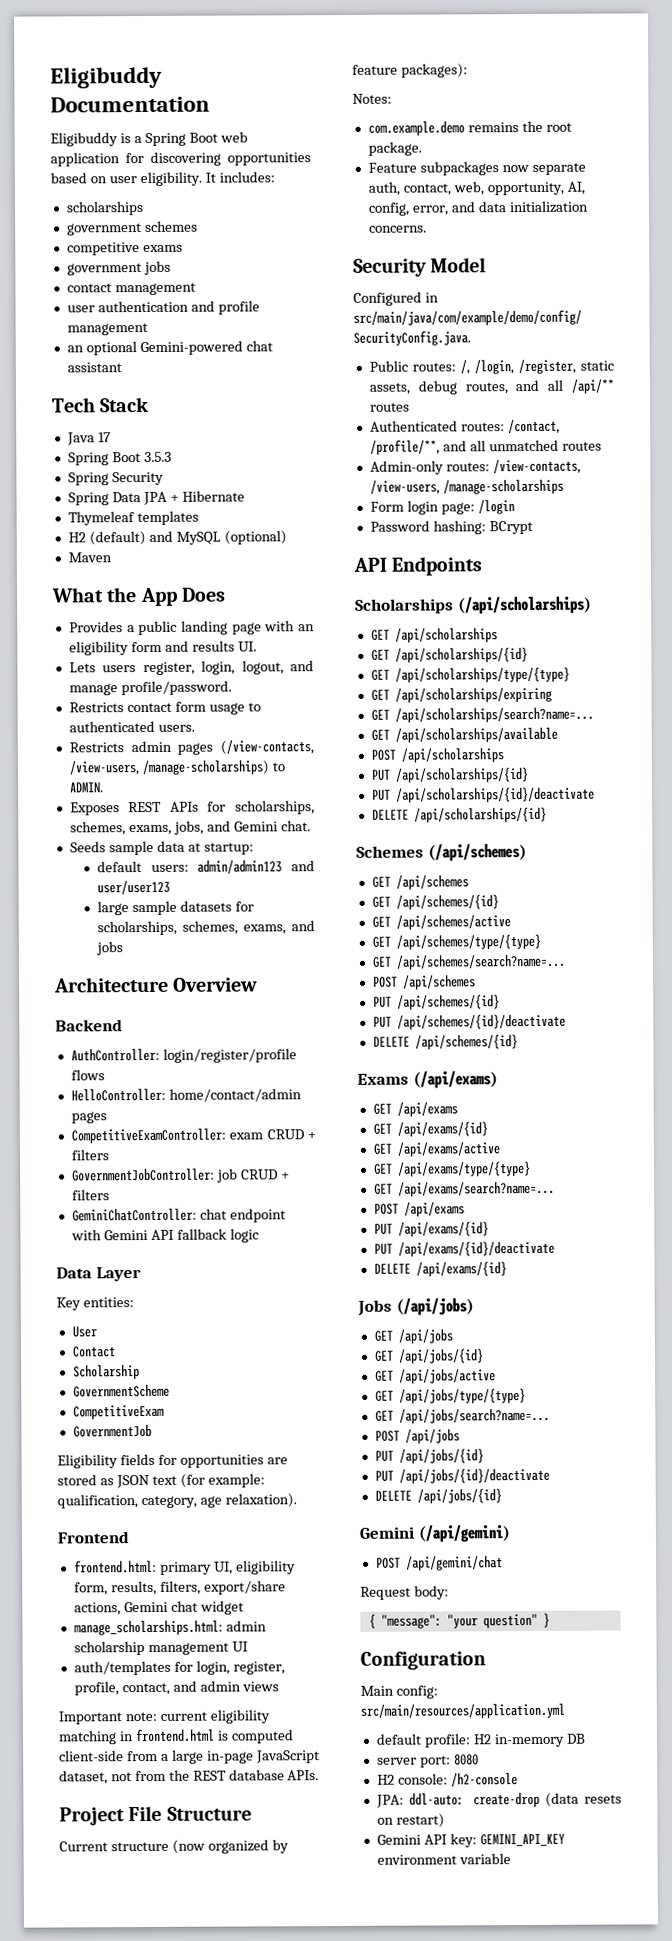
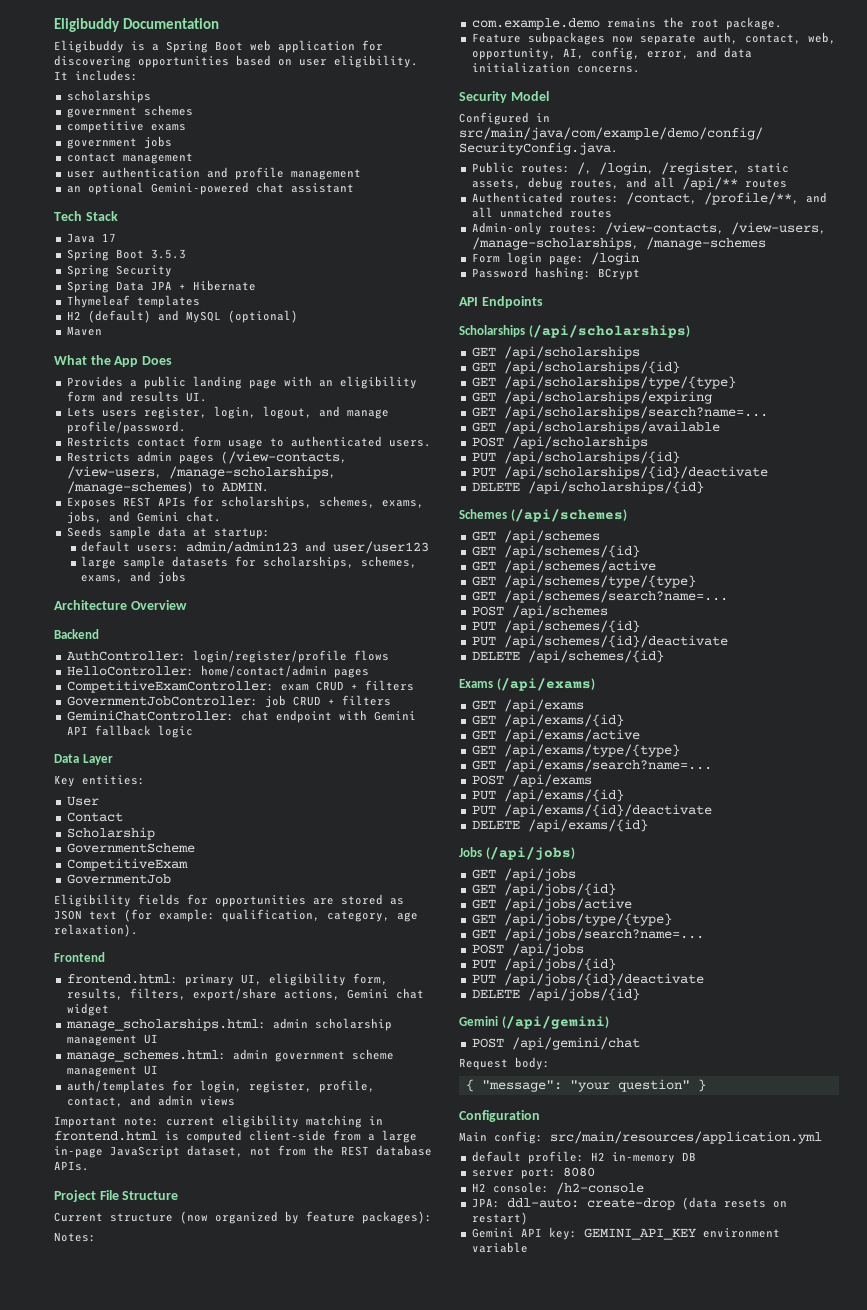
- Restricts admin pages (/view-contacts, /view-users, /manage-scholarships) to ADMIN.
+ Restricts admin pages (/view-contacts, /view-users, /manage-scholarships, /manage-schemes) to ADMIN.
+ manage_schemes.html: admin government scheme management UI
- Admin-only routes: /view-contacts, /view-users, /manage-scholarships
+ Admin-only routes: /view-contacts, /view-users, /manage-scholarships, /manage-schemes

